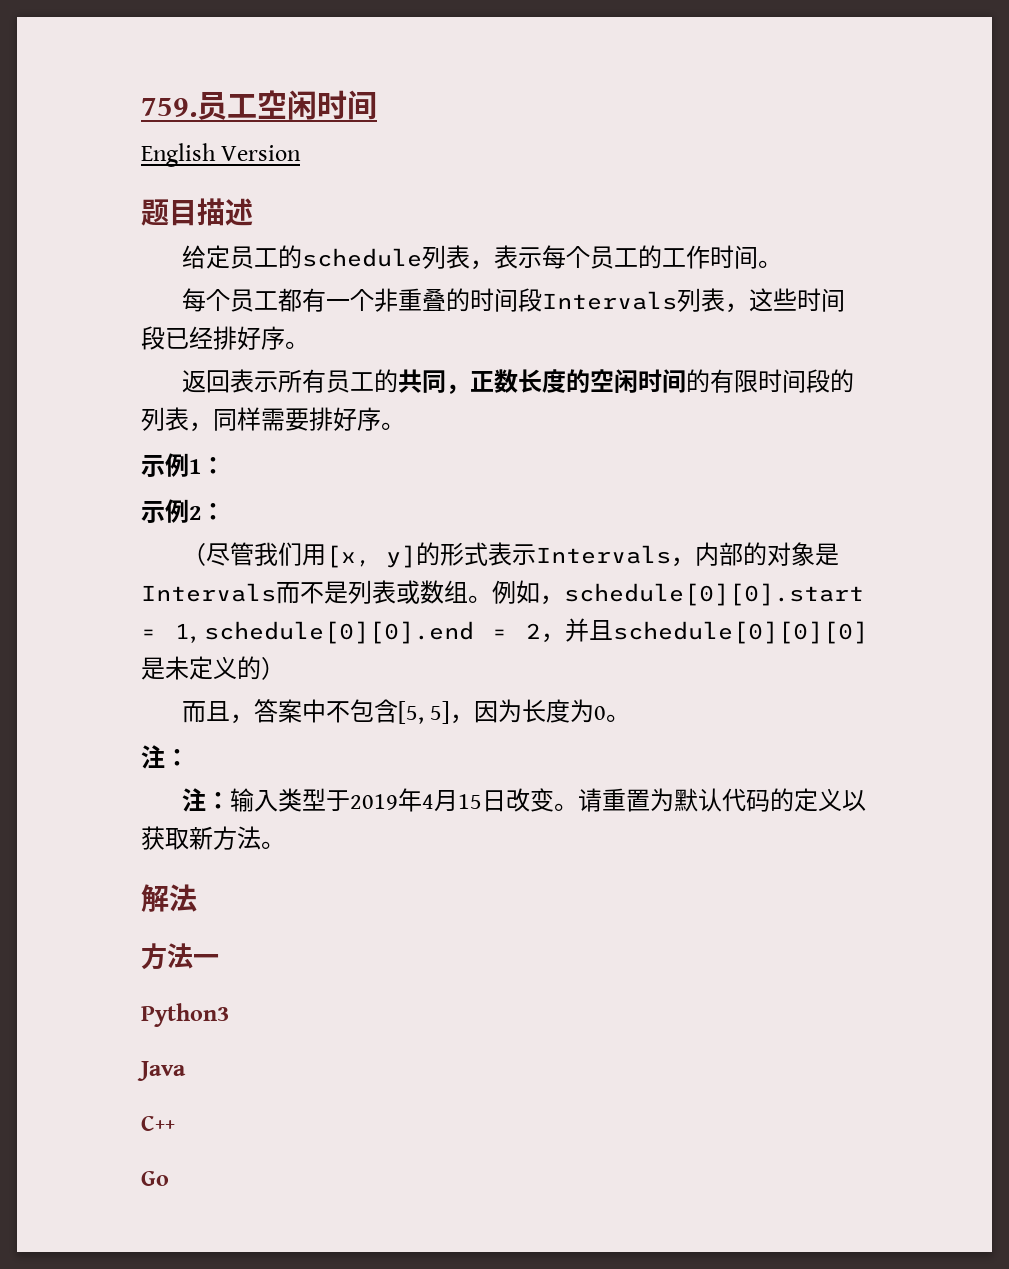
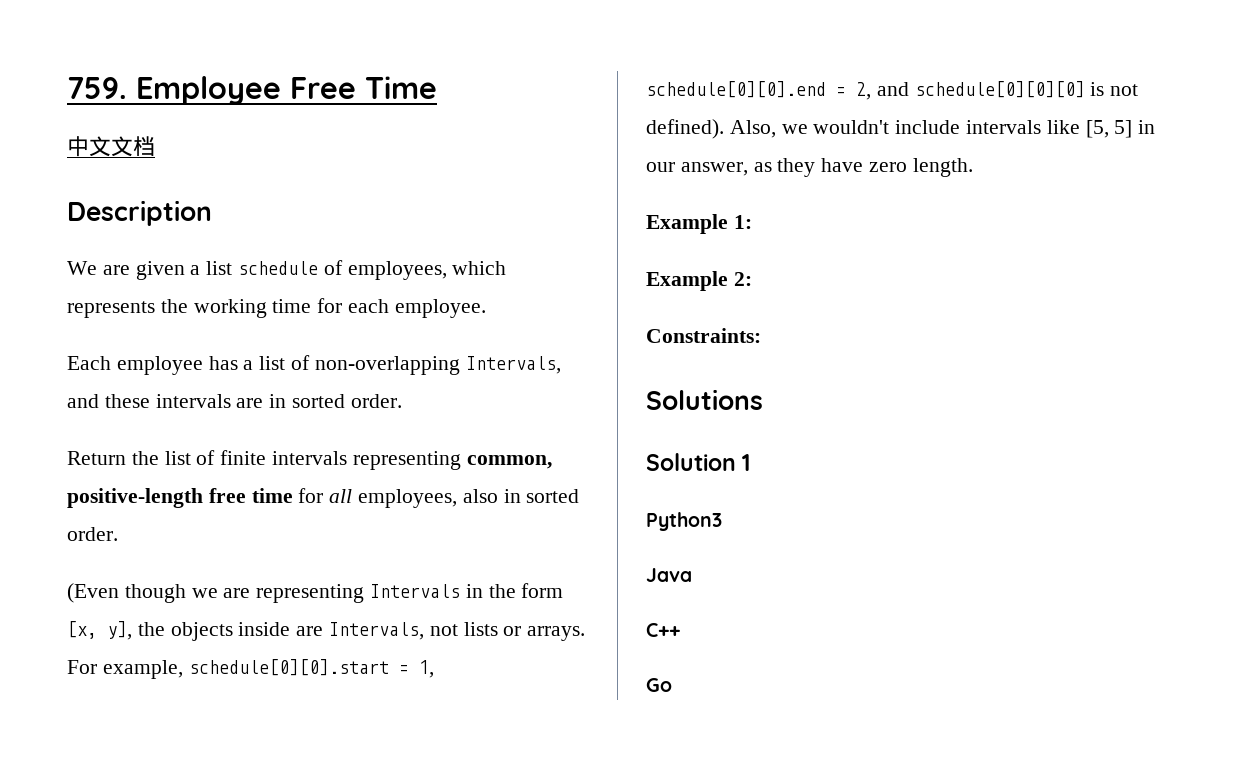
- 759.员工空闲时间
- English Version
- 题目描述
- 给定员工的schedule列表，表示每个员工的工作时间。
- 每个员工都有一个非重叠的时间段Intervals列表，这些时间段已经排好序。
- 返回表示所有员工的共同，正数长度的空闲时间的有限时间段的列表，同样需要排好序。
- 示例1：
- 示例2：
- （尽管我们用[x, y]的形式表示Intervals，内部的对象是Intervals而不是列表或数组。例如，schedule[0][0].start = 1, schedule[0][0].end = 2，并且schedule[0][0][0]是未定义的）
- 而且，答案中不包含[5, 5]，因为长度为0。
- 注：
- 注：输入类型于2019年4月15日改变。请重置为默认代码的定义以获取新方法。
- 解法
- 方法一
+ 759. Employee Free Time
+ 中文文档
+ Description
+ We are given a list schedule of employees, which represents the working time for each employee.
+ Each employee has a list of non-overlapping Intervals, and these intervals are in sorted order.
+ Return the list of finite intervals representing common, positive-length free time for all employees, also in sorted order.
+ (Even though we are representing Intervals in the form [x, y], the objects inside are Intervals, not lists or arrays. For example, schedule[0][0].start = 1, schedule[0][0].end = 2, and schedule[0][0][0] is not defined). Also, we wouldn't include intervals like [5, 5] in our answer, as they have zero length.
+ Example 1:
+ Example 2:
+ Constraints:
+ Solutions
+ Solution 1

